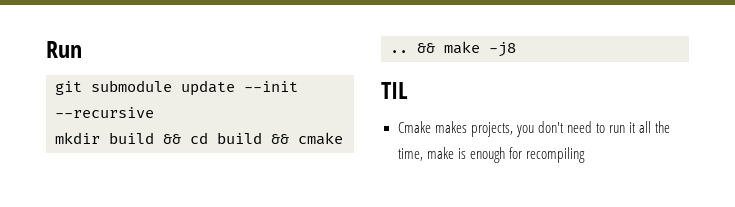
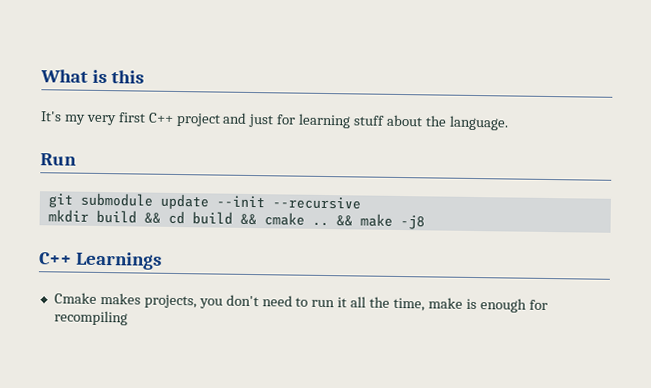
+ What is this
+ It's my very first C++ project and just for learning stuff about the language.
- TIL
+ C++ Learnings

